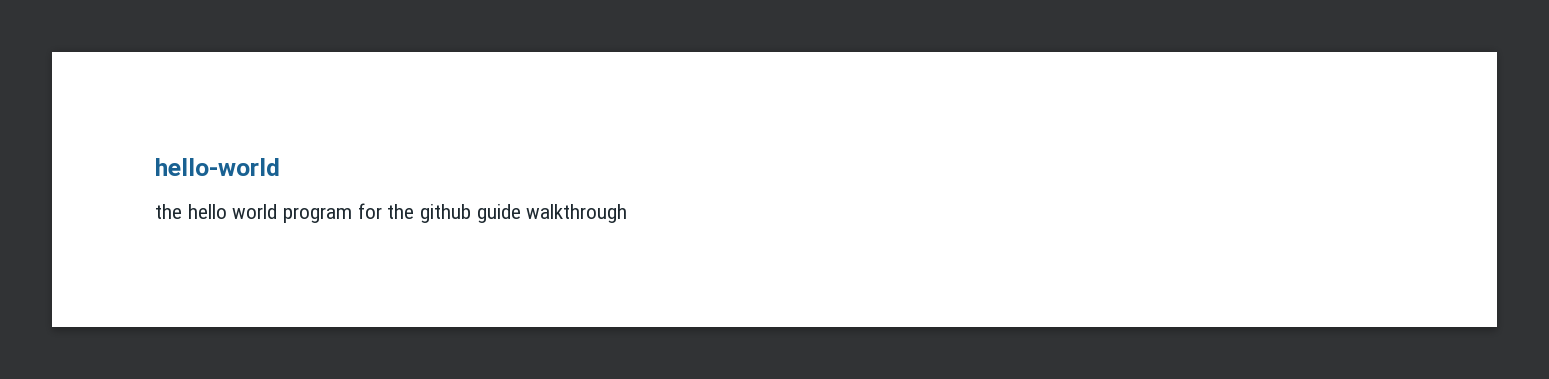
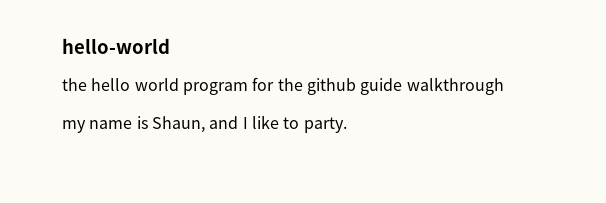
+ my name is Shaun, and I like to party.

